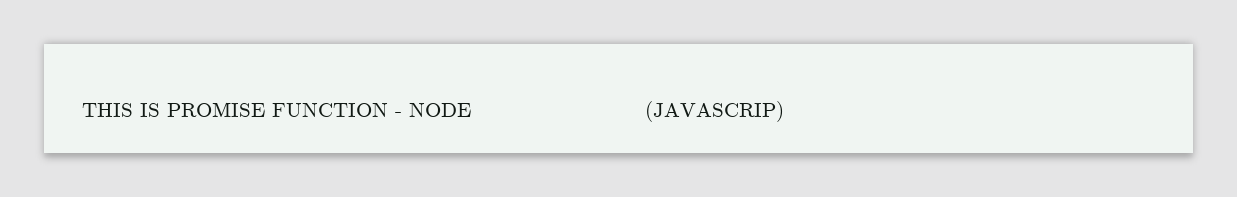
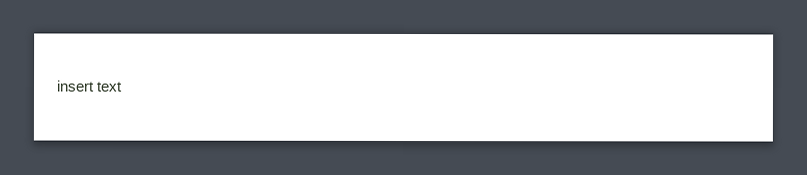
- THIS IS PROMISE FUNCTION - NODE (JAVASCRIP)
+ insert text

